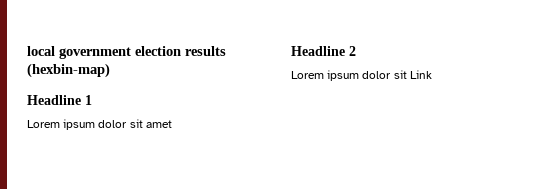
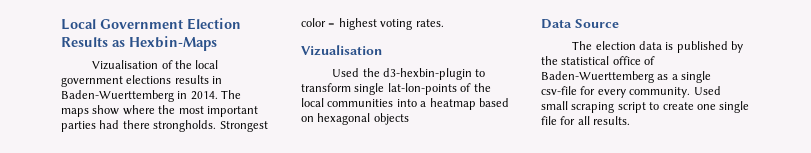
- local government election results (hexbin-map)
- Headline 1
- Lorem ipsum dolor sit amet
- Headline 2
- Lorem ipsum dolor sit Link
+ Local Government Election Results as Hexbin-Maps
+ Vizualisation of the local government elections results in Baden-Wuerttemberg in 2014. The maps show where the most important parties had there strongholds. Strongest color = highest voting rates.
+ Vizualisation
+ Used the d3-hexbin-plugin to transform single lat-lon-points of the local communities into a heatmap based on hexagonal objects
+ Data Source
+ The election data is published by the statistical office of Baden-Wuerttemberg as a single csv-file for every community. Used small scraping script to create one single file for all results.

